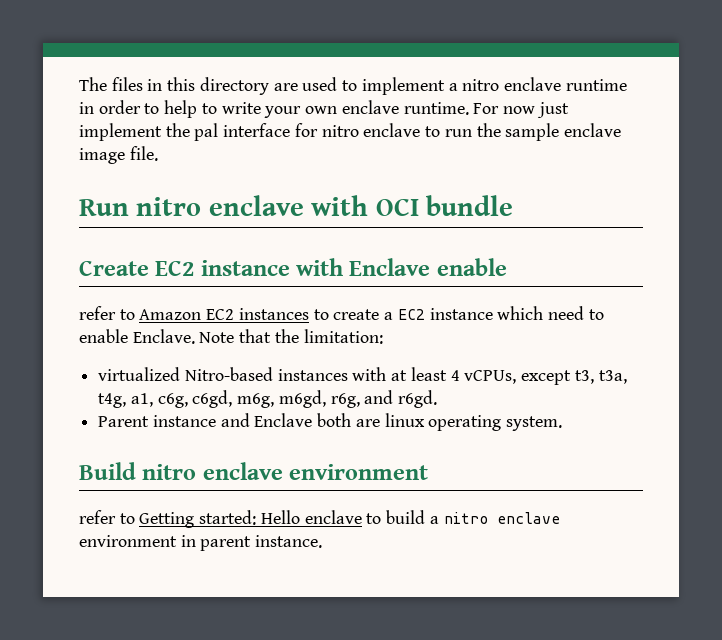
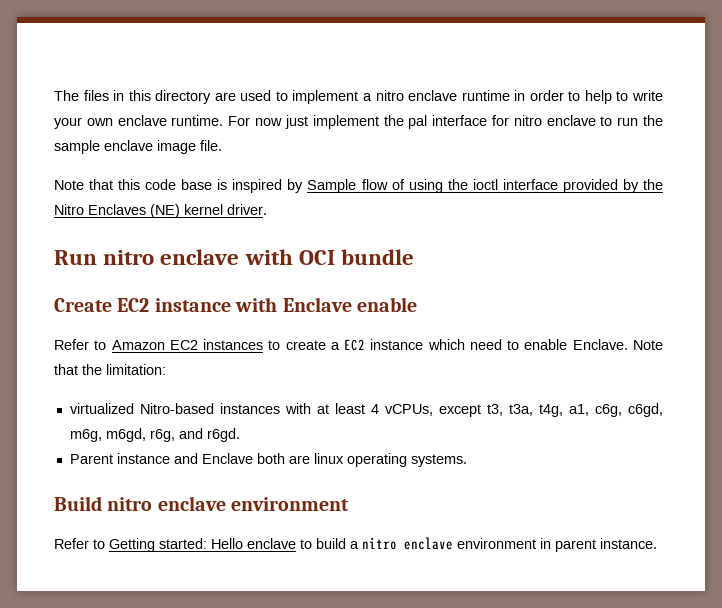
+ Note that this code base is inspired by Sample flow of using the ioctl interface provided by the Nitro Enclaves (NE) kernel driver.
- refer to Amazon EC2 instances to create a EC2 instance which need to enable Enclave.
+ Refer to Amazon EC2 instances to create a EC2 instance which need to enable Enclave.
- Parent instance and Enclave both are linux operating system.
+ Parent instance and Enclave both are linux operating systems.
- refer to Getting started: Hello enclave to build a nitro enclave environment in parent instance.
+ Refer to Getting started: Hello enclave to build a nitro enclave environment in parent instance.

